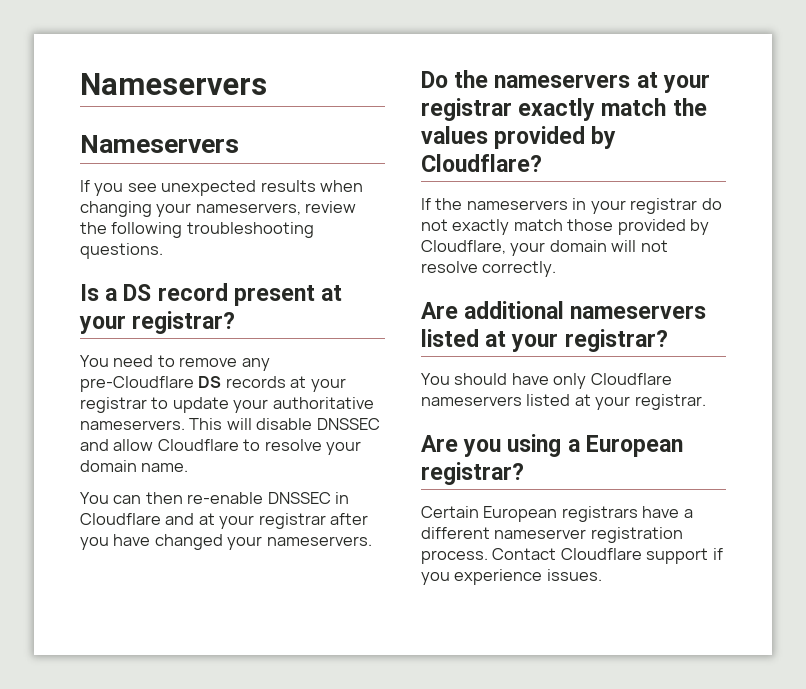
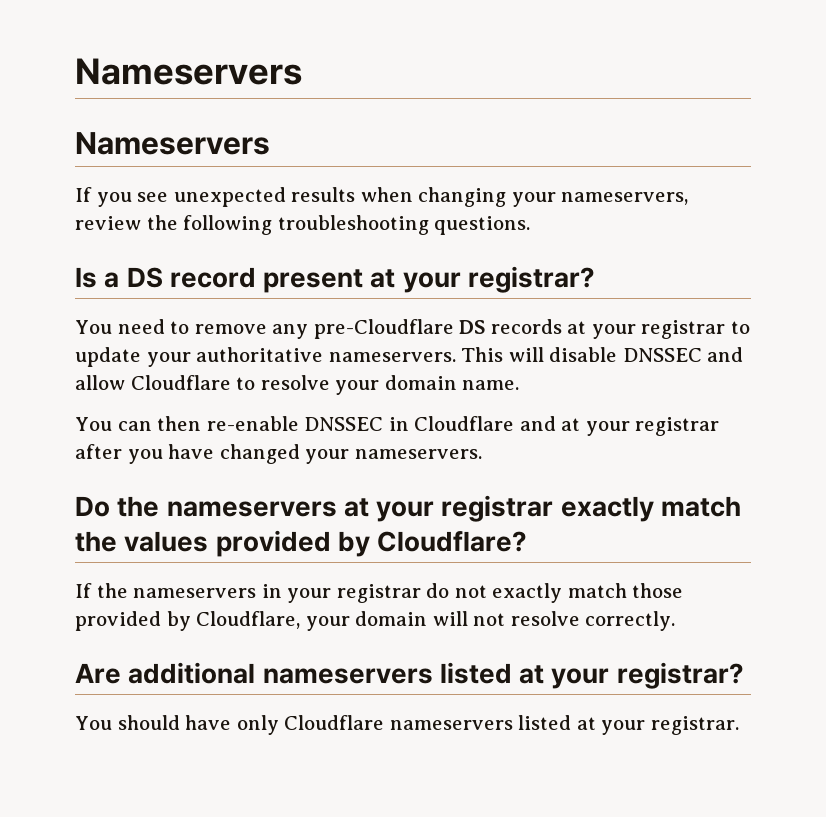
- Are you using a European registrar?
- Certain European registrars have a different nameserver registration process. Contact Cloudflare support if you experience issues.

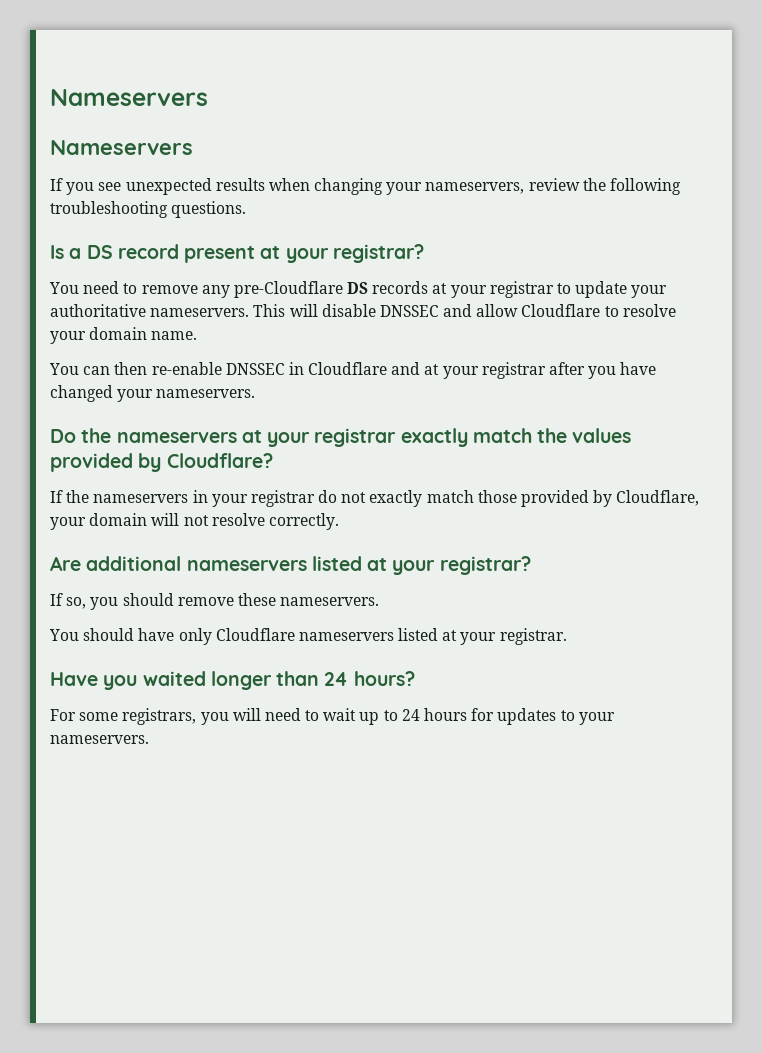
+ If so, you should remove these nameservers.
+ Have you waited longer than 24 hours?
+ For some registrars, you will need to wait up to 24 hours for updates to your nameservers.

